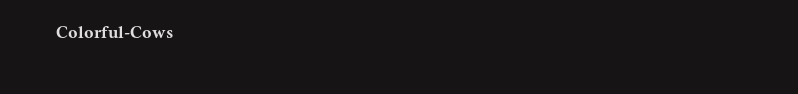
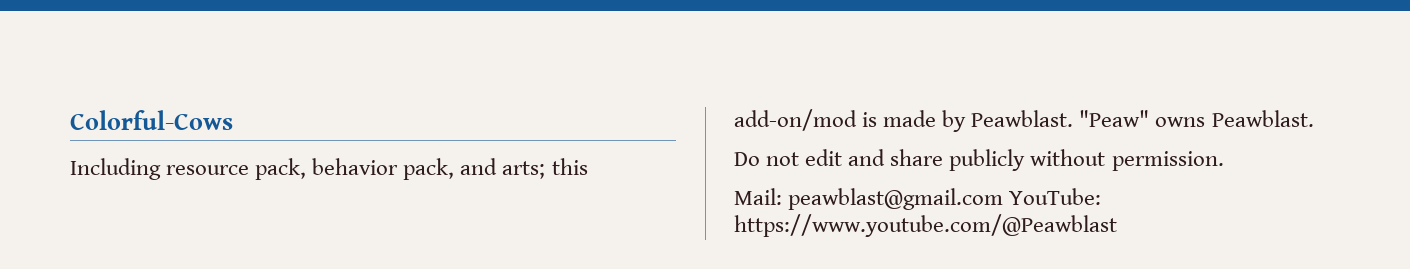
+ Including resource pack, behavior pack, and arts; this add-on/mod is made by Peawblast. "Peaw" owns Peawblast.
+ Do not edit and share publicly without permission.
+ Mail: peawblast@gmail.com YouTube: https://www.youtube.com/@Peawblast

